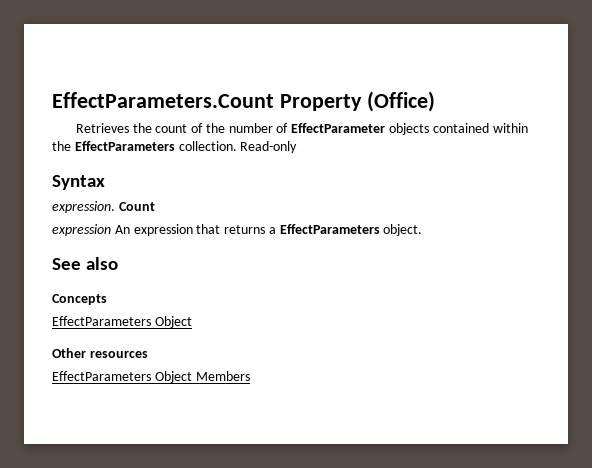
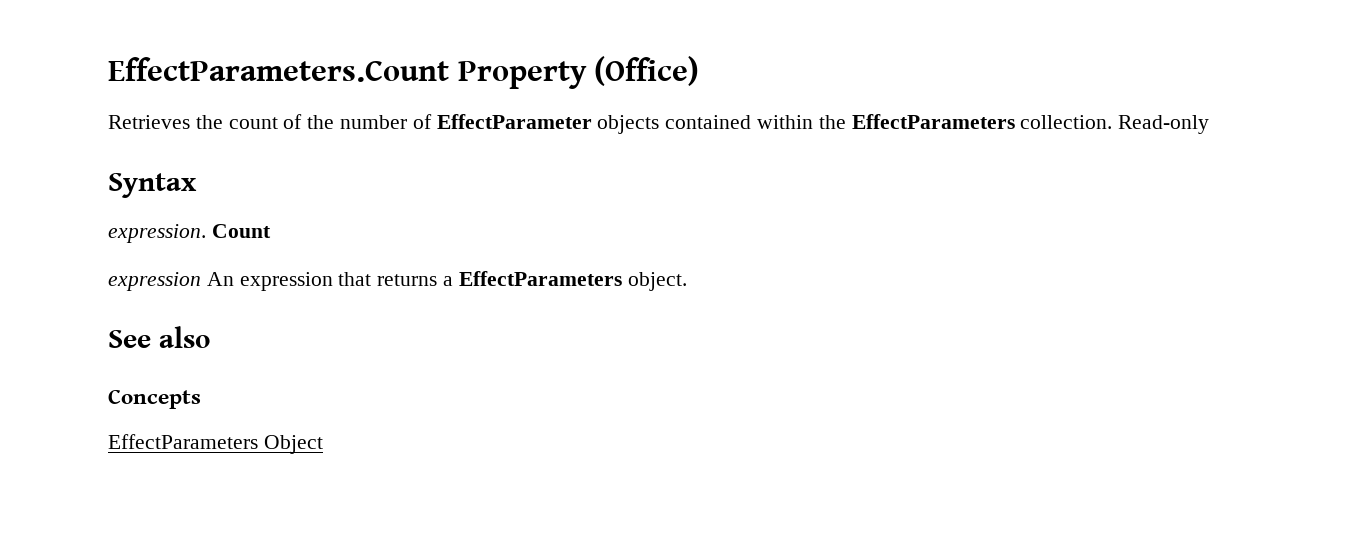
- Other resources
- EffectParameters Object Members

